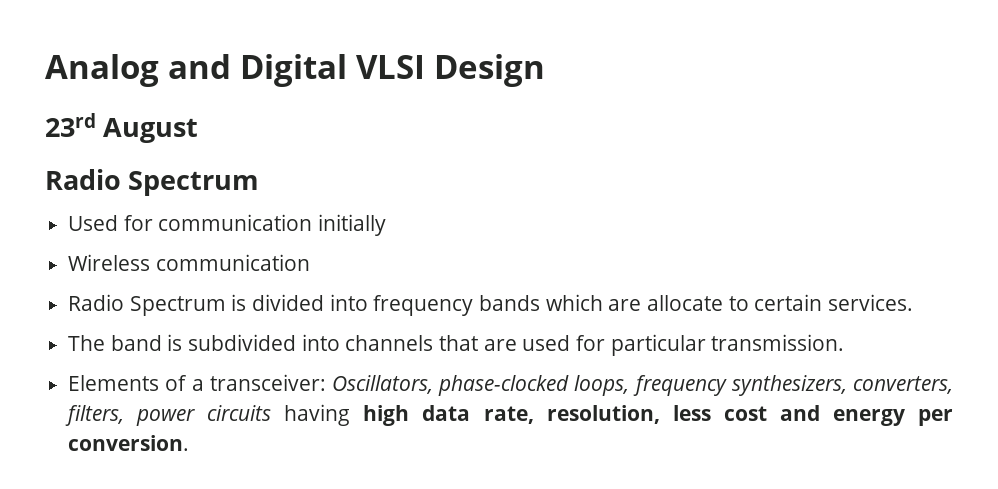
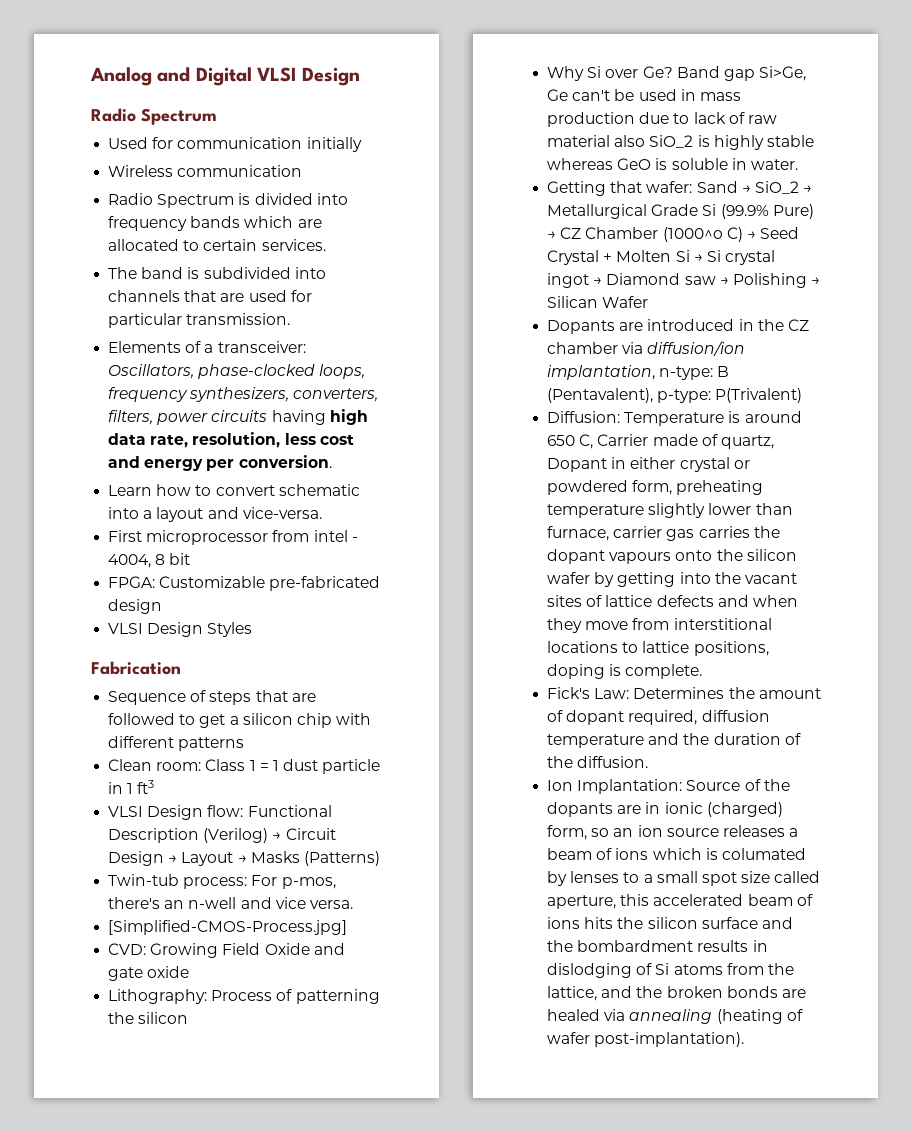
- 23rd August
- Radio Spectrum is divided into frequency bands which are allocate to certain services.
+ Radio Spectrum is divided into frequency bands which are allocated to certain services.
+ Learn how to convert schematic into a layout and vice-versa.
+ First microprocessor from intel - 4004, 8 bit
+ FPGA: Customizable pre-fabricated design
+ VLSI Design Styles
+ Fabrication
+ Sequence of steps that are followed to get a silicon chip with different patterns
+ Clean room: Class 1 = 1 dust particle in 1 ft3
+ VLSI Design flow: Functional Description (Verilog) → Circuit Design → Layout → Masks (Patterns)
+ Twin-tub process: For p-mos, there's an n-well and vice versa.
+ [Simplified-CMOS-Process.jpg]
+ CVD: Growing Field Oxide and gate oxide
+ Lithography: Process of patterning the silicon
+ Why Si over Ge? Band gap Si>Ge, Ge can't be used in mass production due to lack of raw material also SiO_2 is highly stable whereas GeO is soluble in water.
+ Getting that wafer: Sand → SiO_2 → Metallurgical Grade Si (99.9% Pure) → CZ Chamber (1000^o C) → Seed Crystal + Molten Si → Si crystal ingot → Diamond saw → Polishing → Silican Wafer
+ Dopants are introduced in the CZ chamber via diffusion/ion implantation, n-type: B (Pentavalent), p-type: P(Trivalent)
+ Diffusion: Temperature is around 650 C, Carrier made of quartz, Dopant in either crystal or powdered form, preheating temperature slightly lower than furnace, carrier gas carries the dopant vapours onto the silicon wafer by getting into the vacant sites of lattice defects and when they move from interstitional locations to lattice positions, doping is complete.
+ Fick's Law: Determines the amount of dopant required, diffusion temperature and the duration of the diffusion.
+ Ion Implantation: Source of the dopants are in ionic (charged) form, so an ion source releases a beam of ions which is columated by lenses to a small spot size called aperture, this accelerated beam of ions hits the silicon surface and the bombardment results in dislodging of Si atoms from the lattice, and the broken bonds are healed via annealing (heating of wafer post-implantation).

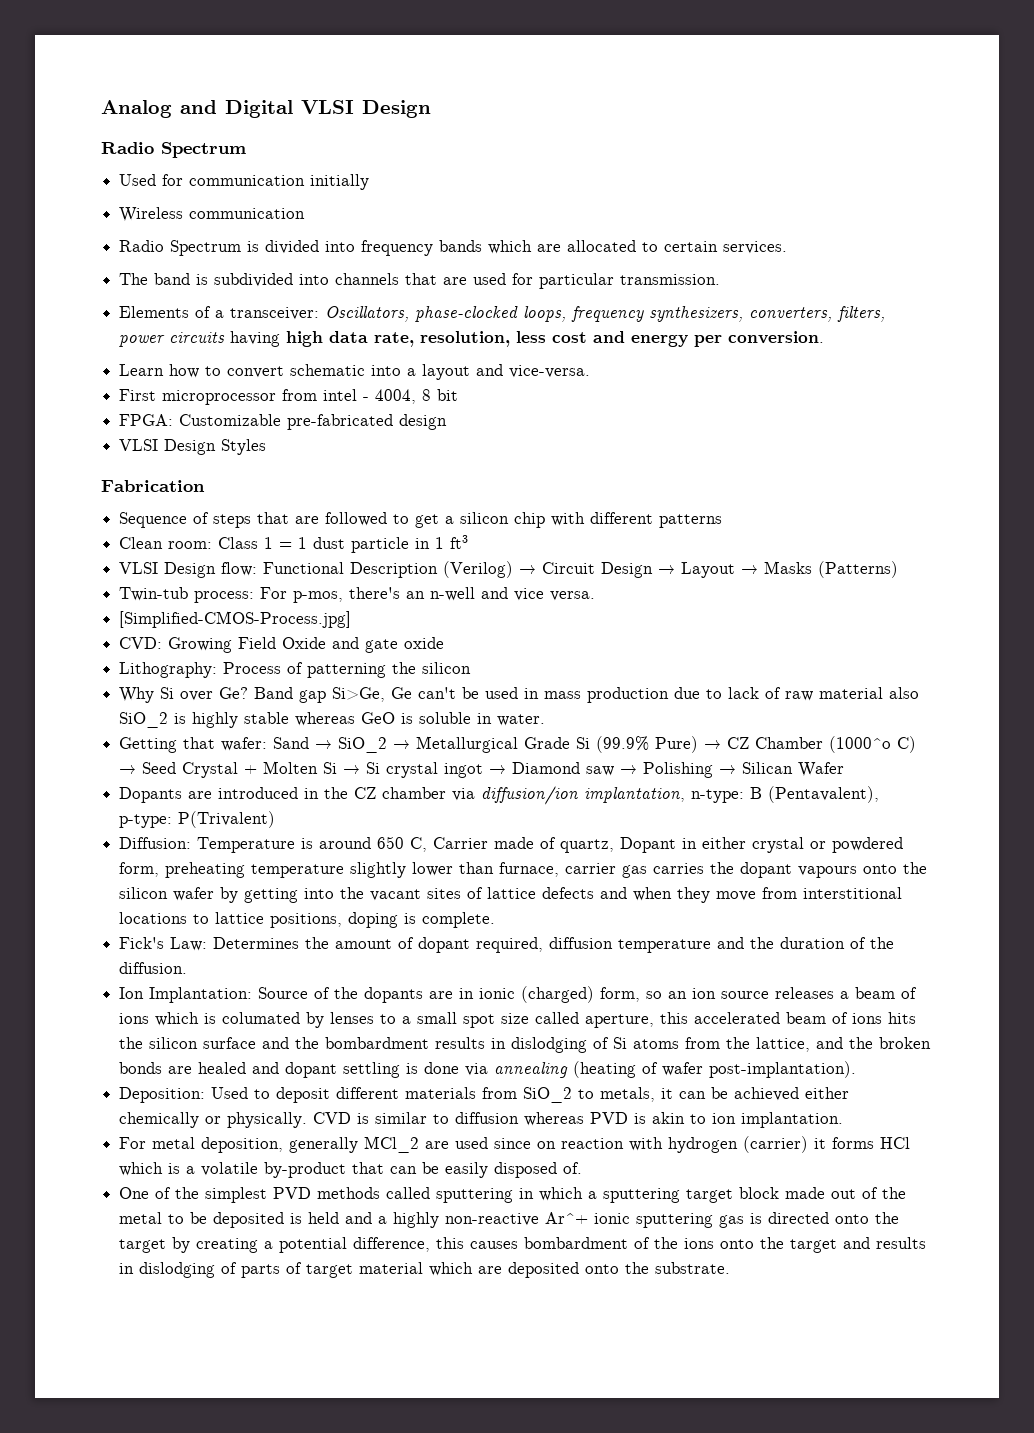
- Source of the dopants are in ionic (charged) form, so an ion source releases a beam of ions which is columated by lenses to a small spot size called aperture, this accelerated beam of ions hits the silicon surface and the bombardment results in dislodging of Si atoms from the lattice, and the broken bonds are healed via annealing (heating of wafer post-implantation).
+ Source of the dopants are in ionic (charged) form, so an ion source releases a beam of ions which is columated by lenses to a small spot size called aperture, this accelerated beam of ions hits the silicon surface and the bombardment results in dislodging of Si atoms from the lattice, and the broken bonds are healed and dopant settling is done via annealing (heating of wafer post-implantation).
+ Deposition: Used to deposit different materials from SiO_2 to metals, it can be achieved either chemically or physically. CVD is similar to diffusion whereas PVD is akin to ion implantation.
+ For metal deposition, generally MCl_2 are used since on reaction with hydrogen (carrier) it forms HCl which is a volatile by-product that can be easily disposed of.
+ One of the simplest PVD methods called sputtering in which a sputtering target block made out of the metal to be deposited is held and a highly non-reactive Ar^+ ionic sputtering gas is directed onto the target by creating a potential difference, this causes bombardment of the ions onto the target and results in dislodging of parts of target material which are deposited onto the substrate.

